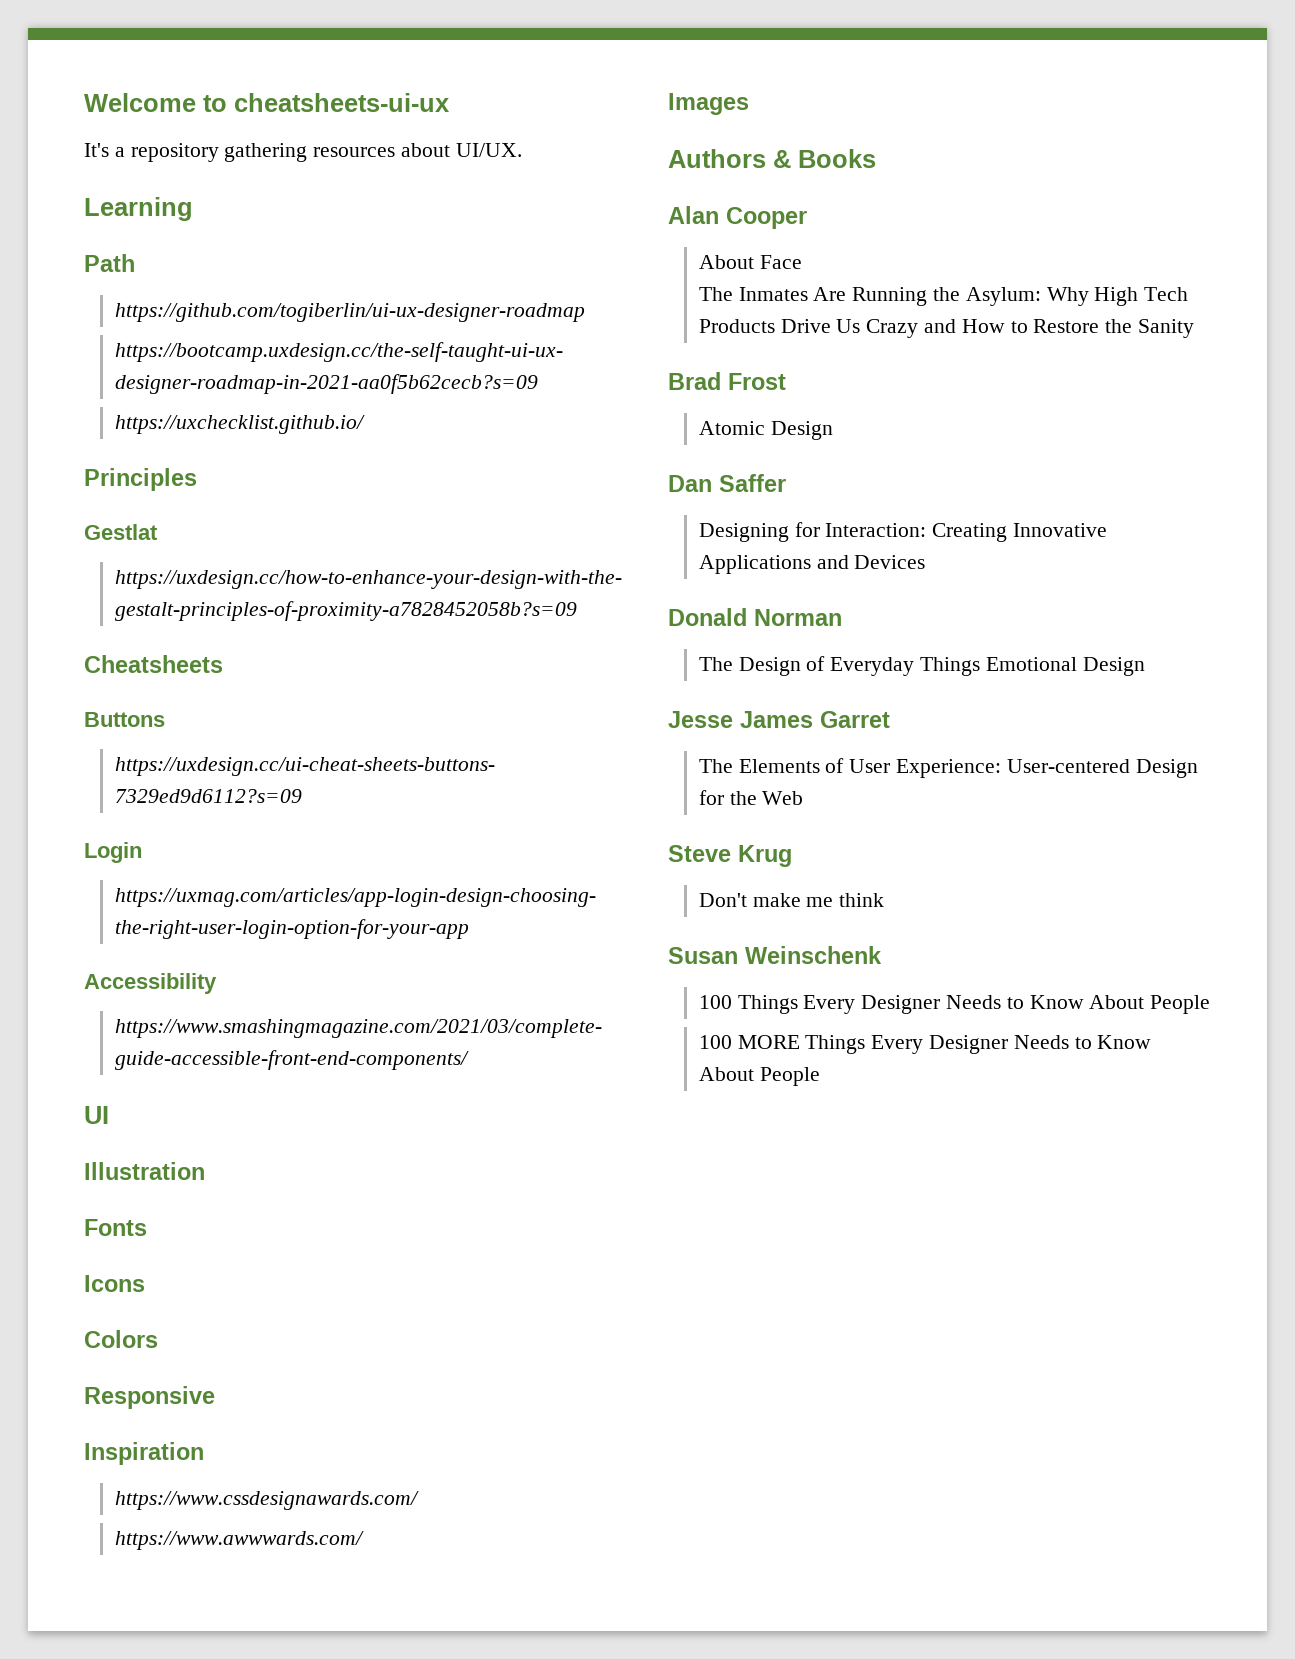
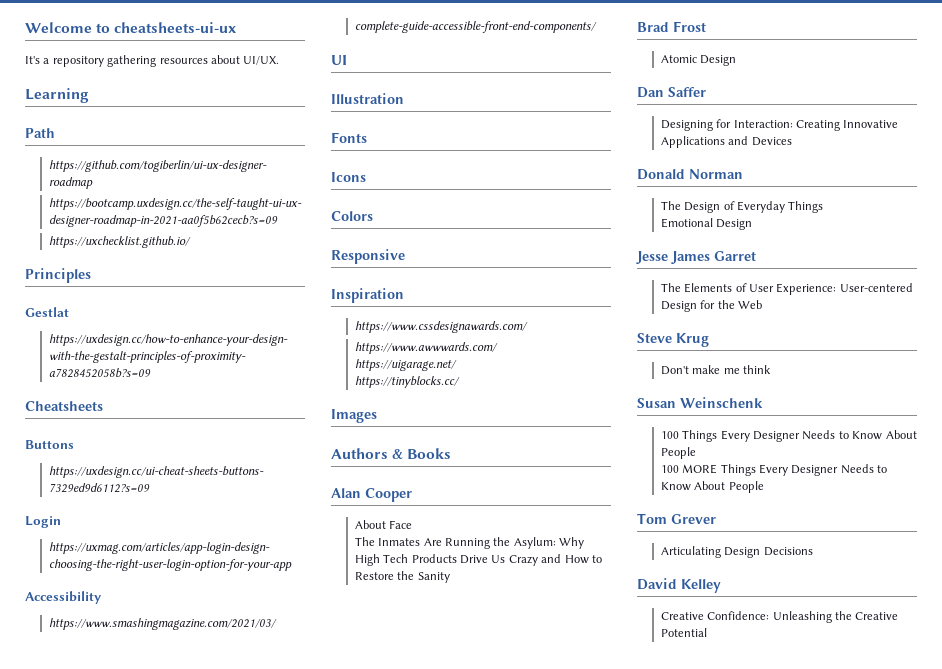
+ https://uigarage.net/
+ https://tinyblocks.cc/
- The Design of Everyday Things Emotional Design
+ The Design of Everyday Things
+ Emotional Design
+ Tom Grever
+ Articulating Design Decisions
+ David Kelley
+ Creative Confidence: Unleashing the Creative Potential

